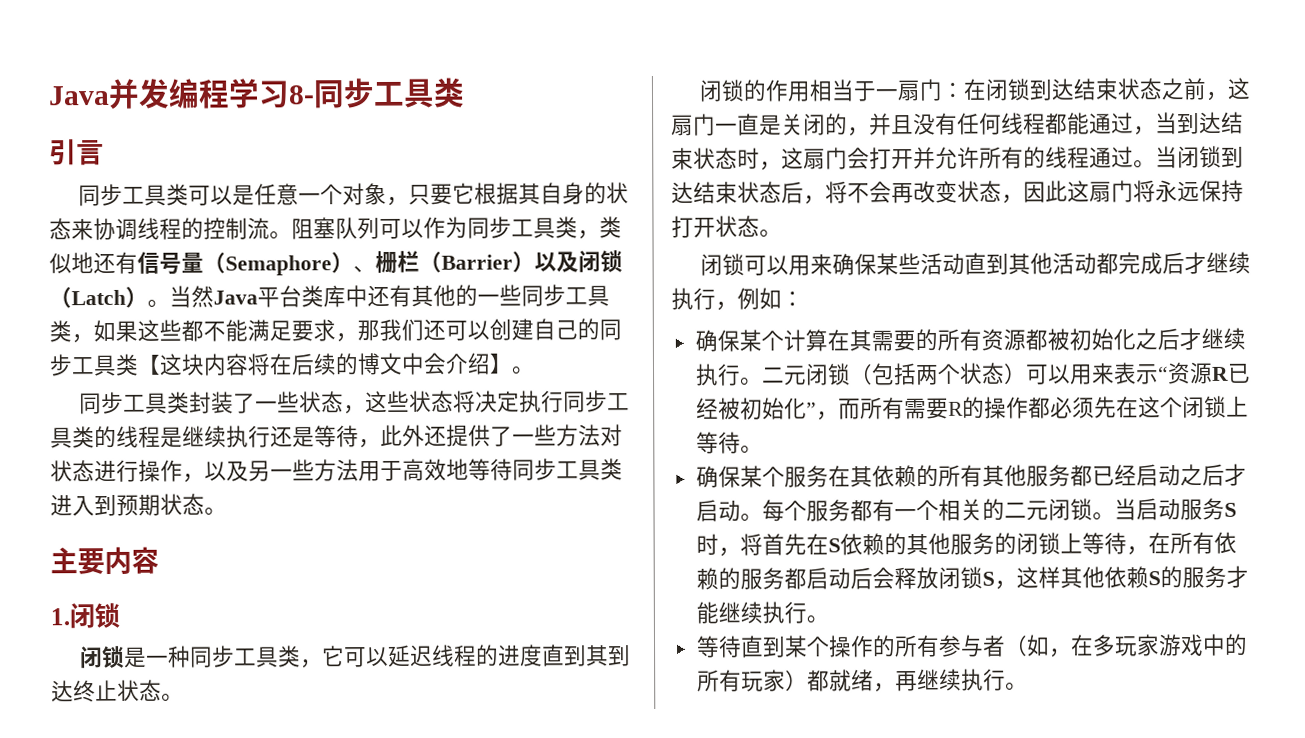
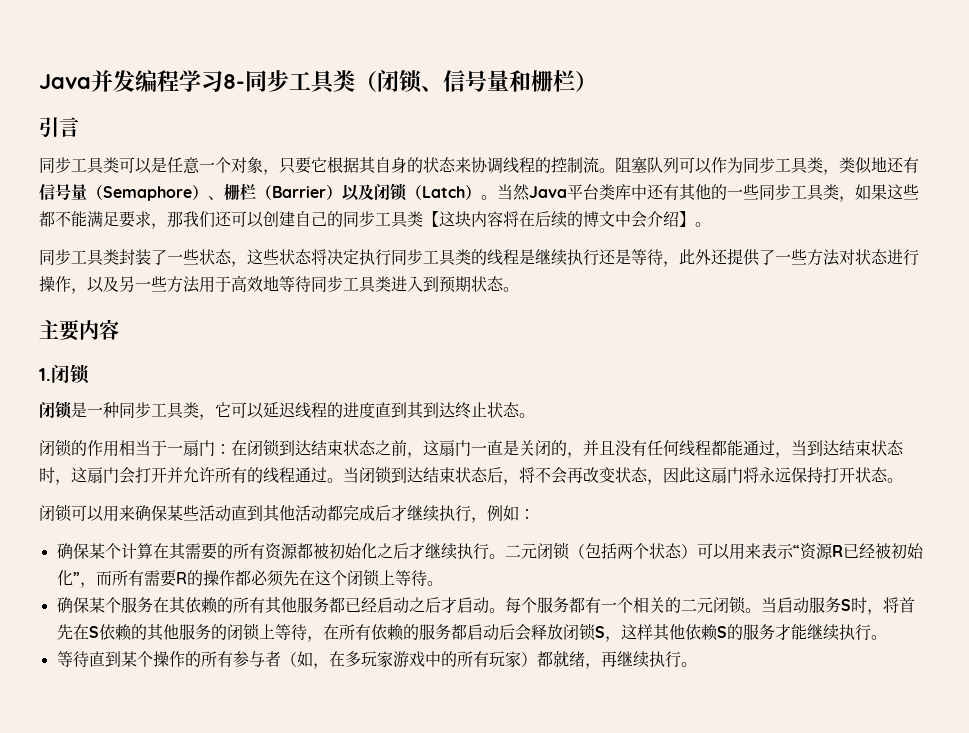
- Java并发编程学习8-同步工具类
+ Java并发编程学习8-同步工具类（闭锁、信号量和栅栏）

